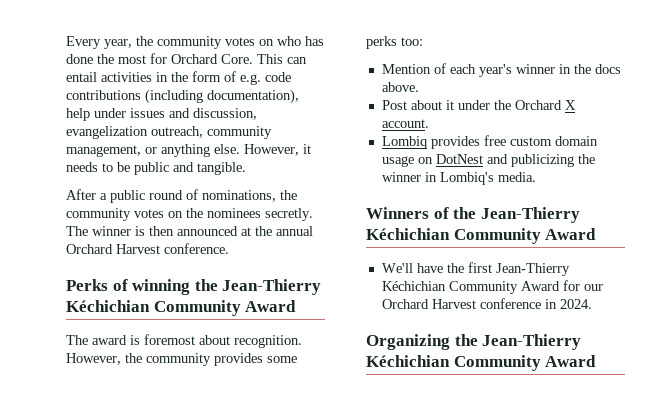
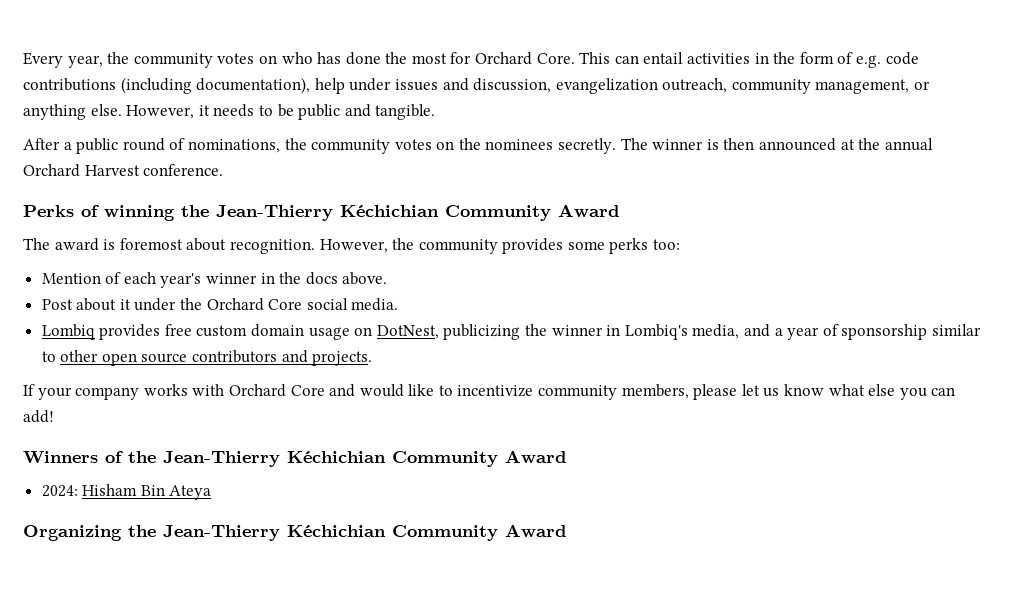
- Post about it under the Orchard X account.
+ Post about it under the Orchard Core social media.
- Lombiq provides free custom domain usage on DotNest and publicizing the winner in Lombiq's media.
+ Lombiq provides free custom domain usage on DotNest, publicizing the winner in Lombiq's media, and a year of sponsorship similar to other open source contributors and projects.
+ If your company works with Orchard Core and would like to incentivize community members, please let us know what else you can add!
- We'll have the first Jean-Thierry Kéchichian Community Award for our Orchard Harvest conference in 2024.
+ 2024: Hisham Bin Ateya

